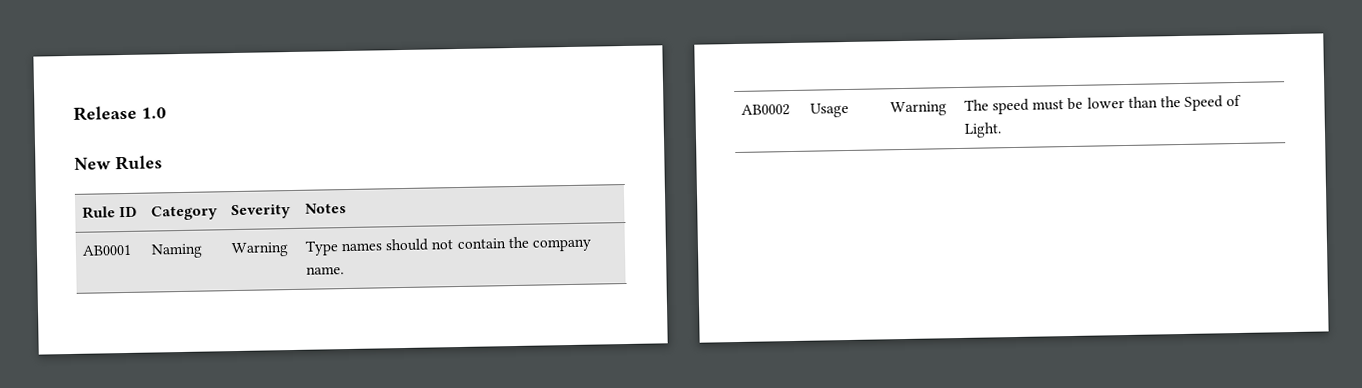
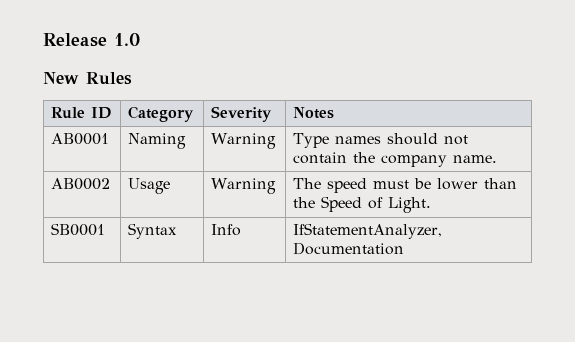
+ SB0001 | Syntax | Info | IfStatementAnalyzer, Documentation

